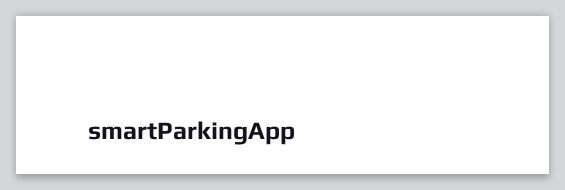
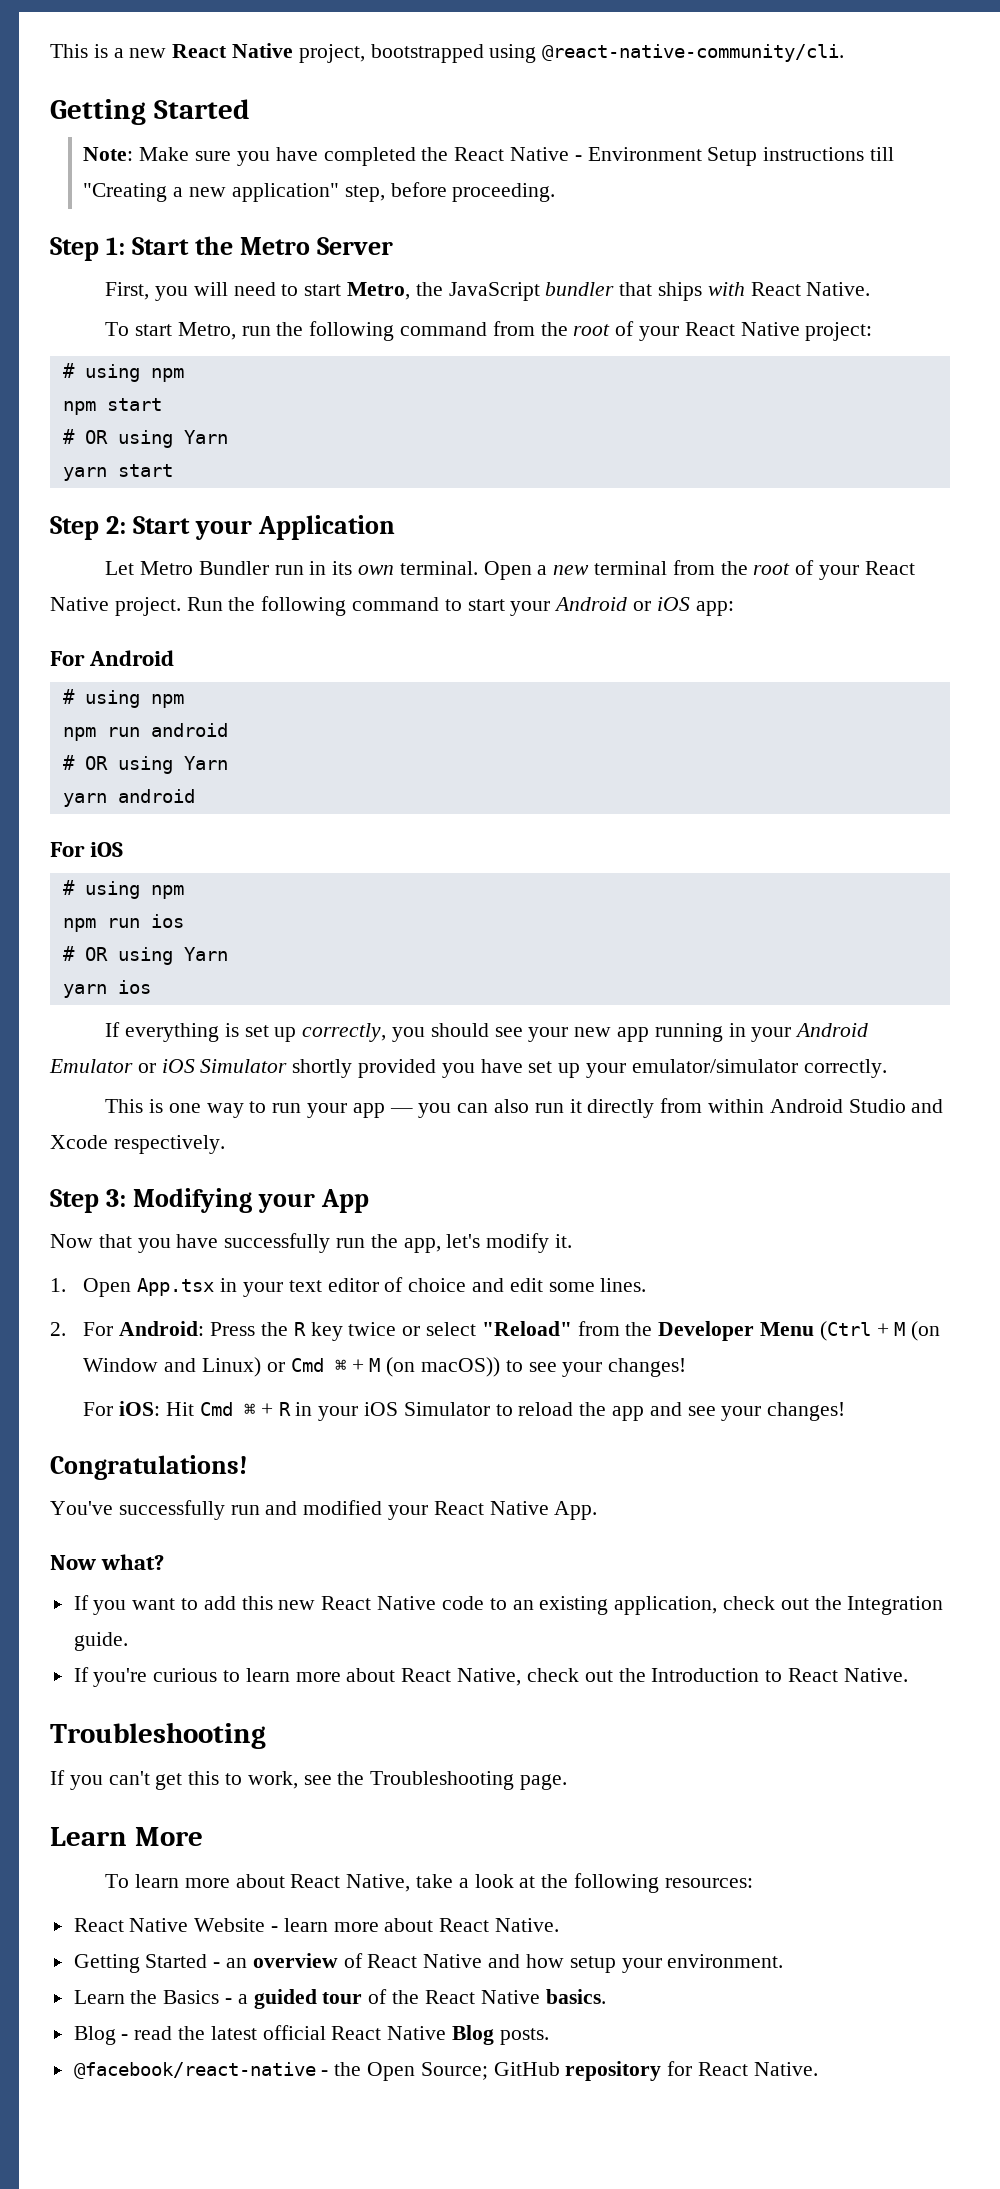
- smartParkingApp
+ This is a new React Native project, bootstrapped using @react-native-community/cli.
+ Getting Started
+ Note: Make sure you have completed the React Native - Environment Setup instructions till "Creating a new application" step, before proceeding.
+ Step 1: Start the Metro Server
+ First, you will need to start Metro, the JavaScript bundler that ships with React Native.
+ To start Metro, run the following command from the root of your React Native project:
+ # using npm
+ npm start
+ # OR using Yarn
+ yarn start
+ Step 2: Start your Application
+ Let Metro Bundler run in its own terminal. Open a new terminal from the root of your React Native project. Run the following command to start your Android or iOS app:
+ For Android
+ # using npm
+ npm run android
+ # OR using Yarn
+ yarn android
+ For iOS
+ # using npm
+ npm run ios
+ # OR using Yarn
+ yarn ios
+ If everything is set up correctly, you should see your new app running in your Android Emulator or iOS Simulator shortly provided you have set up your emulator/simulator correctly.
+ This is one way to run your app — you can also run it directly from within Android Studio and Xcode respectively.
+ Step 3: Modifying your App
+ Now that you have successfully run the app, let's modify it.
+ 1. Open App.tsx in your text editor of choice and edit some lines.
+ 2. For Android: Press the R key twice or select "Reload" from the Developer Menu (Ctrl + M (on Window and Linux) or Cmd ⌘ + M (on macOS)) to see your changes!
+ For iOS: Hit Cmd ⌘ + R in your iOS Simulator to reload the app and see your changes!
+ Congratulations!
+ You've successfully run and modified your React Native App.
+ Now what?
+ If you want to add this new React Native code to an existing application, check out the Integration guide.
+ If you're curious to learn more about React Native, check out the Introduction to React Native.
+ Troubleshooting
+ If you can't get this to work, see the Troubleshooting page.
+ Learn More
+ To learn more about React Native, take a look at the following resources:
+ React Native Website - learn more about React Native.
+ Getting Started - an overview of React Native and how setup your environment.
+ Learn the Basics - a guided tour of the React Native basics.
+ Blog - read the latest official React Native Blog posts.
+ @facebook/react-native - the Open Source; GitHub repository for React Native.

